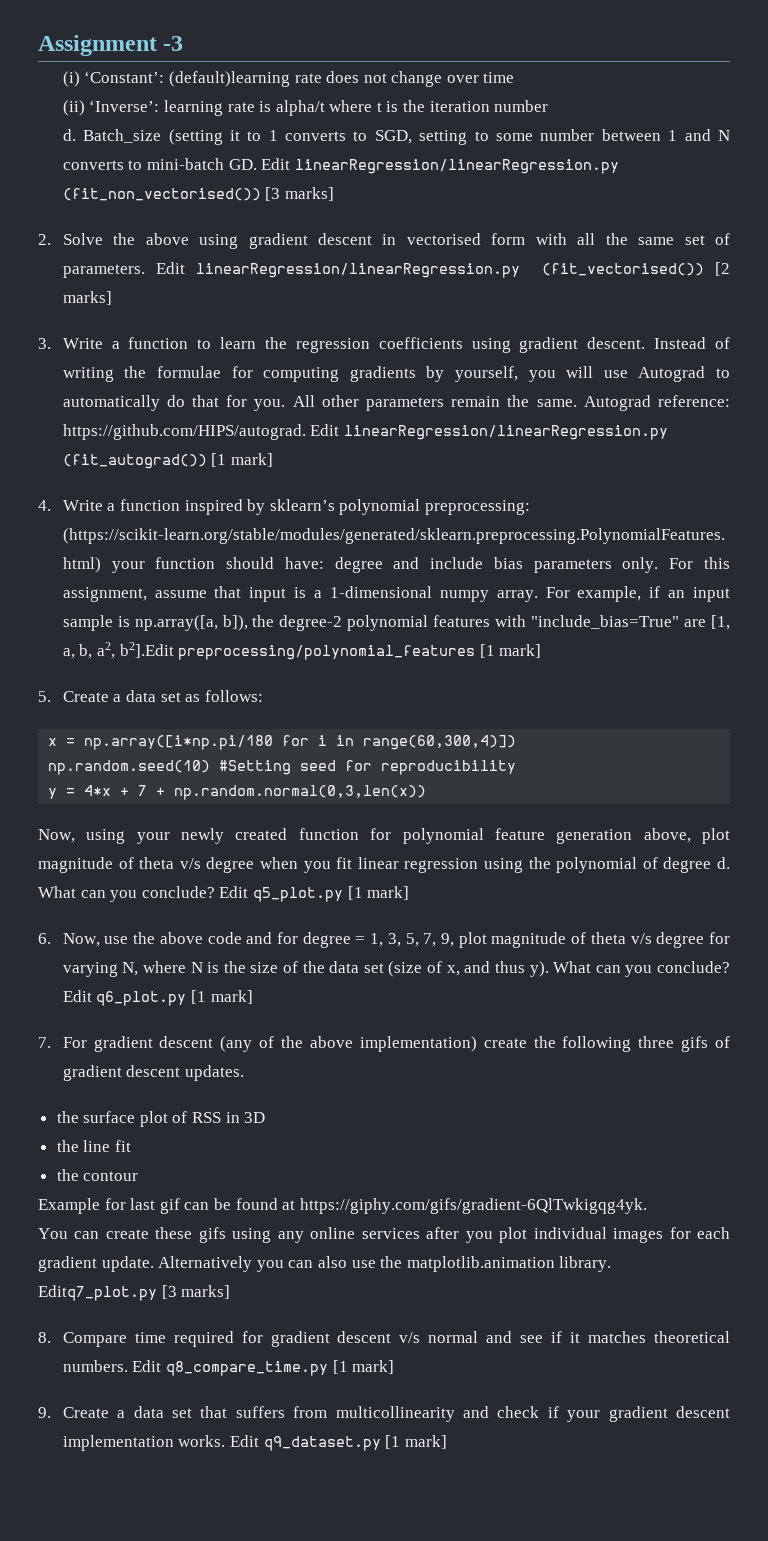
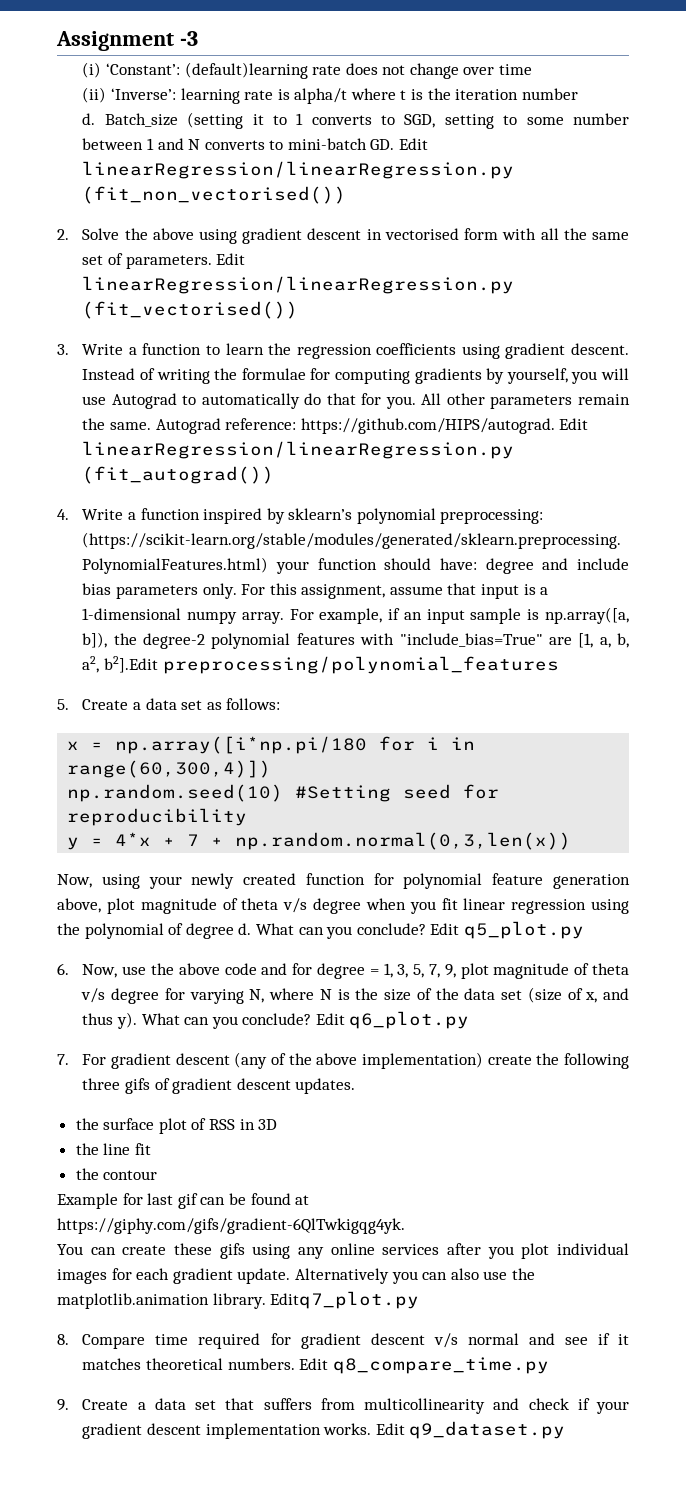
- Batch_size (setting it to 1 converts to SGD, setting to some number between 1 and N converts to mini-batch GD. Edit linearRegression/linearRegression.py (fit_non_vectorised()) [3 marks]
+ Batch_size (setting it to 1 converts to SGD, setting to some number between 1 and N converts to mini-batch GD. Edit linearRegression/linearRegression.py (fit_non_vectorised())
- Edit linearRegression/linearRegression.py (fit_vectorised()) [2 marks]
+ Edit linearRegression/linearRegression.py (fit_vectorised())
- Autograd reference: https://github.com/HIPS/autograd. Edit linearRegression/linearRegression.py (fit_autograd()) [1 mark]
+ Autograd reference: https://github.com/HIPS/autograd. Edit linearRegression/linearRegression.py (fit_autograd())
- For example, if an input sample is np.array([a, b]), the degree-2 polynomial features with "include_bias=True" are [1, a, b, a2, b2].Edit preprocessing/polynomial_features [1 mark]
+ For example, if an input sample is np.array([a, b]), the degree-2 polynomial features with "include_bias=True" are [1, a, b, a2, b2].Edit preprocessing/polynomial_features
- Edit q5_plot.py [1 mark]
+ Edit q5_plot.py
- Edit q6_plot.py [1 mark]
+ Edit q6_plot.py
- Editq7_plot.py [3 marks]
+ Editq7_plot.py
- Edit q8_compare_time.py [1 mark]
+ Edit q8_compare_time.py
- Edit q9_dataset.py [1 mark]
+ Edit q9_dataset.py

